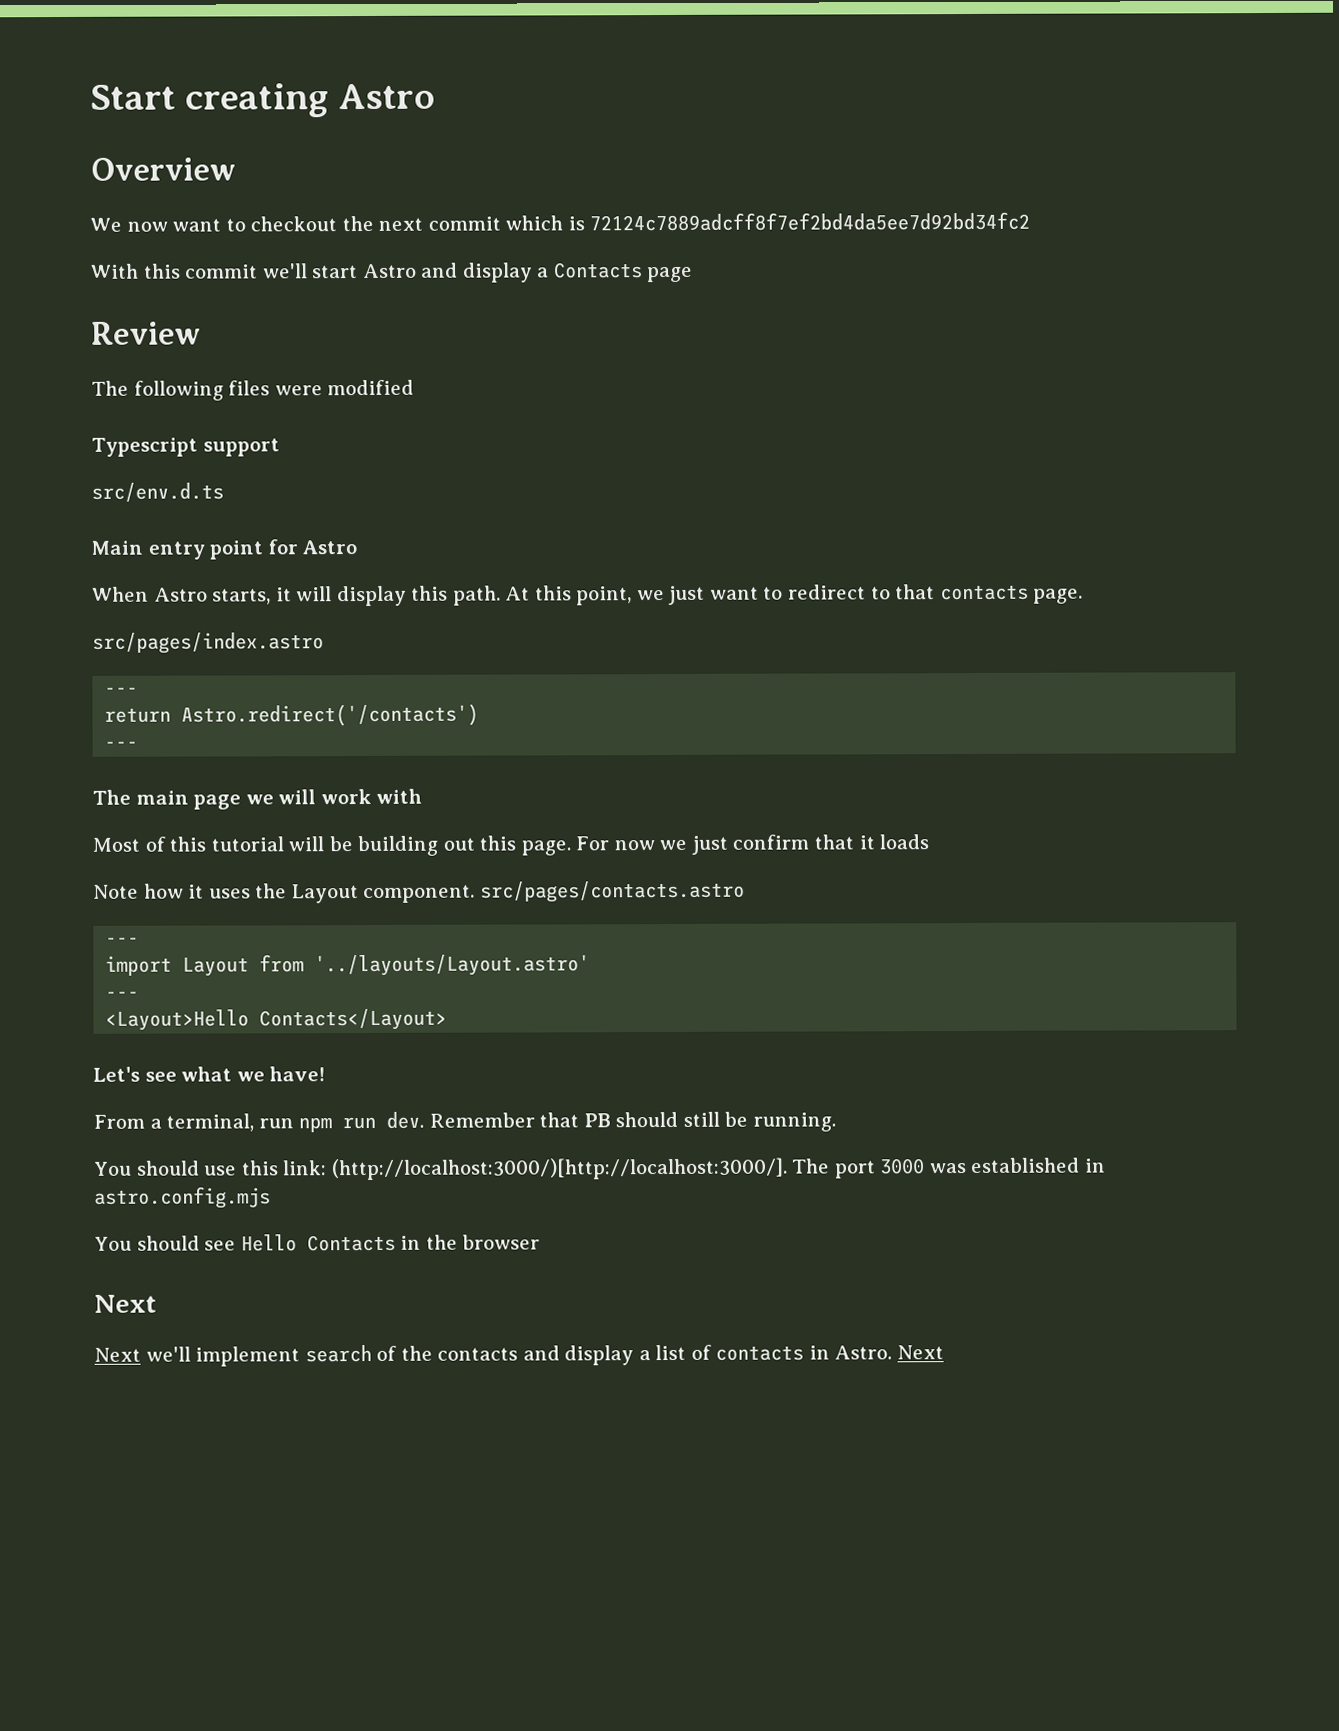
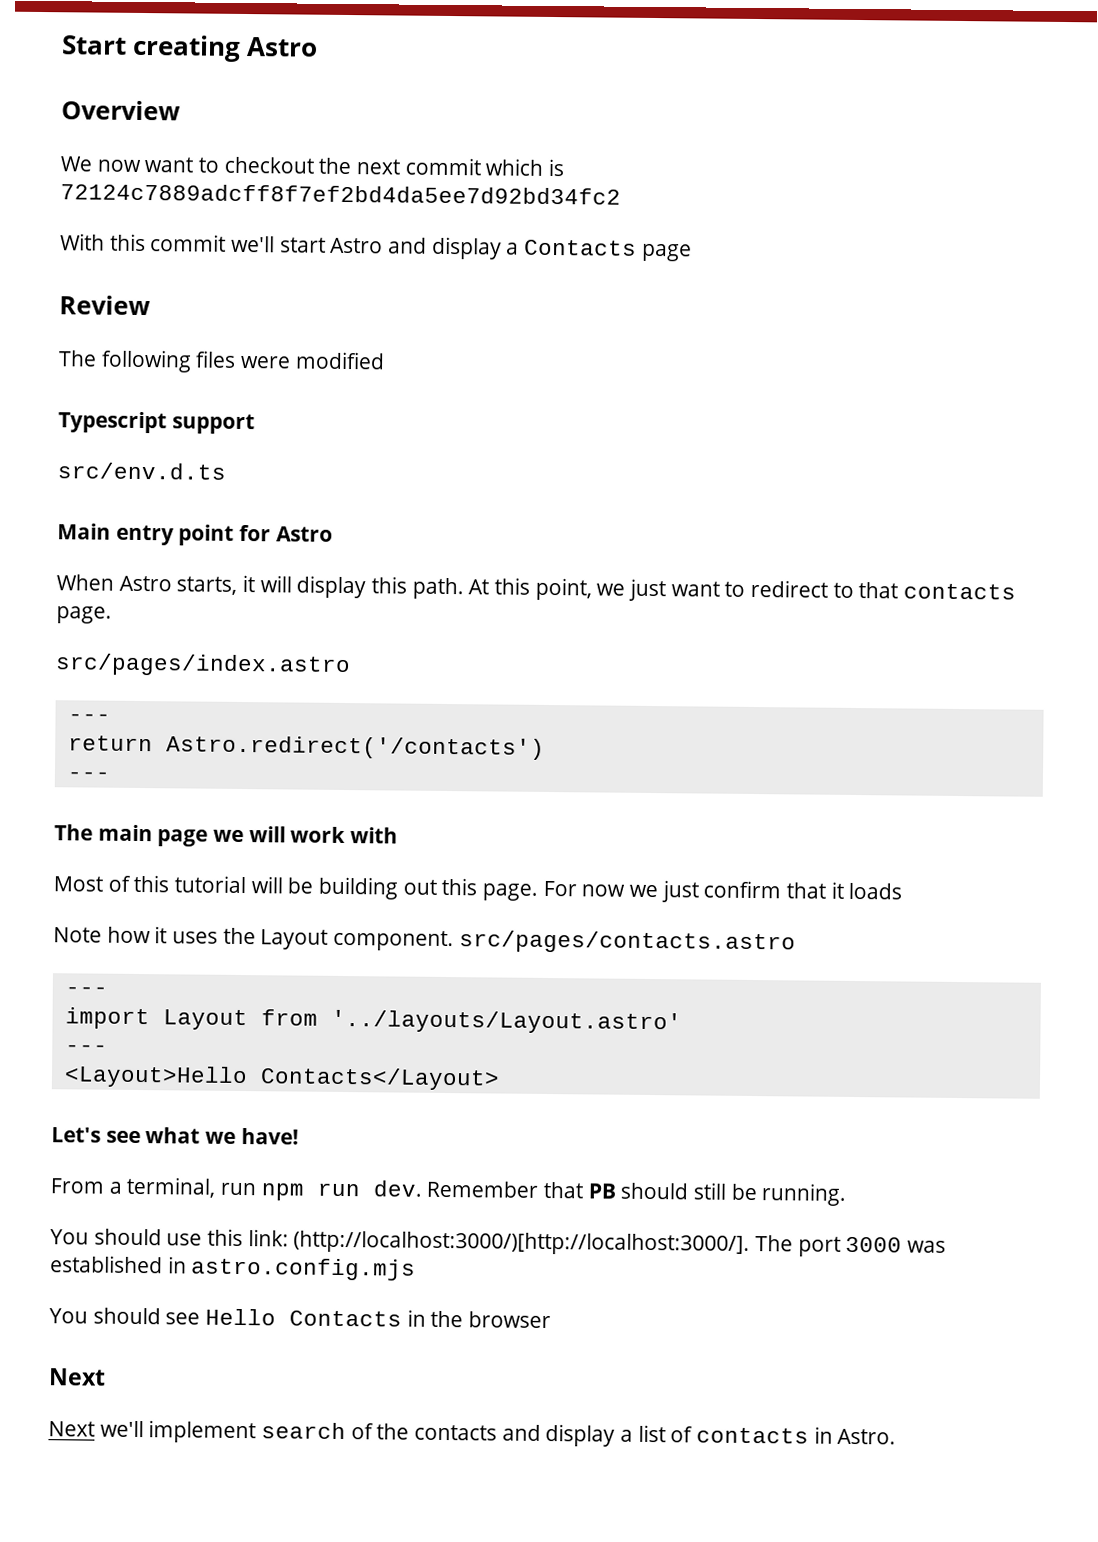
- Next we'll implement search of the contacts and display a list of contacts in Astro. Next
+ Next we'll implement search of the contacts and display a list of contacts in Astro.

